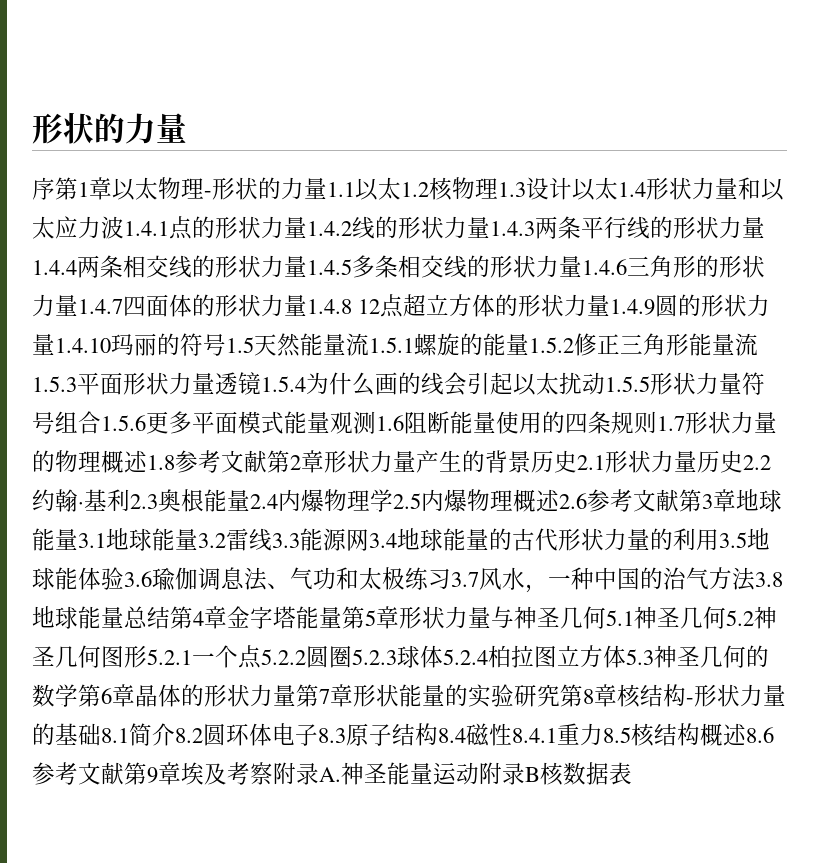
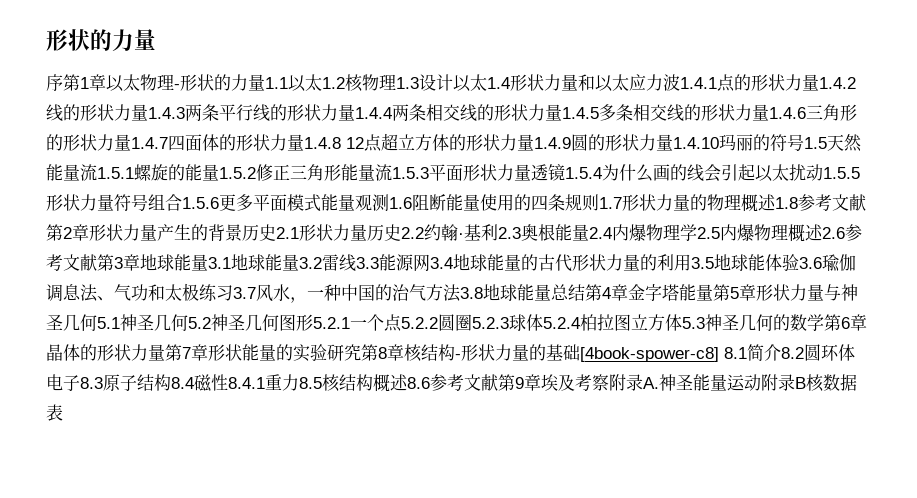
- 序第1章以太物理-形状的力量1.1以太1.2核物理1.3设计以太1.4形状力量和以太应力波1.4.1点的形状力量1.4.2线的形状力量1.4.3两条平行线的形状力量1.4.4两条相交线的形状力量1.4.5多条相交线的形状力量1.4.6三角形的形状力量1.4.7四面体的形状力量1.4.8 12点超立方体的形状力量1.4.9圆的形状力量1.4.10玛丽的符号1.5天然能量流1.5.1螺旋的能量1.5.2修正三角形能量流1.5.3平面形状力量透镜1.5.4为什么画的线会引起以太扰动1.5.5形状力量符号组合1.5.6更多平面模式能量观测1.6阻断能量使用的四条规则1.7形状力量的物理概述1.8参考文献第2章形状力量产生的背景历史2.1形状力量历史2.2约翰·基利2.3奥根能量2.4内爆物理学2.5内爆物理概述2.6参考文献第3章地球能量3.1地球能量3.2雷线3.3能源网3.4地球能量的古代形状力量的利用3.5地球能体验3.6瑜伽调息法、气功和太极练习3.7风水，一种中国的治气方法3.8地球能量总结第4章金字塔能量第5章形状力量与神圣几何5.1神圣几何5.2神圣几何图形5.2.1一个点5.2.2圆圈5.2.3球体5.2.4柏拉图立方体5.3神圣几何的数学第6章晶体的形状力量第7章形状能量的实验研究第8章核结构-形状力量的基础8.1简介8.2圆环体电子8.3原子结构8.4磁性8.4.1重力8.5核结构概述8.6参考文献第9章埃及考察附录A.神圣能量运动附录B核数据表
+ 序第1章以太物理-形状的力量1.1以太1.2核物理1.3设计以太1.4形状力量和以太应力波1.4.1点的形状力量1.4.2线的形状力量1.4.3两条平行线的形状力量1.4.4两条相交线的形状力量1.4.5多条相交线的形状力量1.4.6三角形的形状力量1.4.7四面体的形状力量1.4.8 12点超立方体的形状力量1.4.9圆的形状力量1.4.10玛丽的符号1.5天然能量流1.5.1螺旋的能量1.5.2修正三角形能量流1.5.3平面形状力量透镜1.5.4为什么画的线会引起以太扰动1.5.5形状力量符号组合1.5.6更多平面模式能量观测1.6阻断能量使用的四条规则1.7形状力量的物理概述1.8参考文献第2章形状力量产生的背景历史2.1形状力量历史2.2约翰·基利2.3奥根能量2.4内爆物理学2.5内爆物理概述2.6参考文献第3章地球能量3.1地球能量3.2雷线3.3能源网3.4地球能量的古代形状力量的利用3.5地球能体验3.6瑜伽调息法、气功和太极练习3.7风水，一种中国的治气方法3.8地球能量总结第4章金字塔能量第5章形状力量与神圣几何5.1神圣几何5.2神圣几何图形5.2.1一个点5.2.2圆圈5.2.3球体5.2.4柏拉图立方体5.3神圣几何的数学第6章晶体的形状力量第7章形状能量的实验研究第8章核结构-形状力量的基础[4book-spower-c8] 8.1简介8.2圆环体电子8.3原子结构8.4磁性8.4.1重力8.5核结构概述8.6参考文献第9章埃及考察附录A.神圣能量运动附录B核数据表

